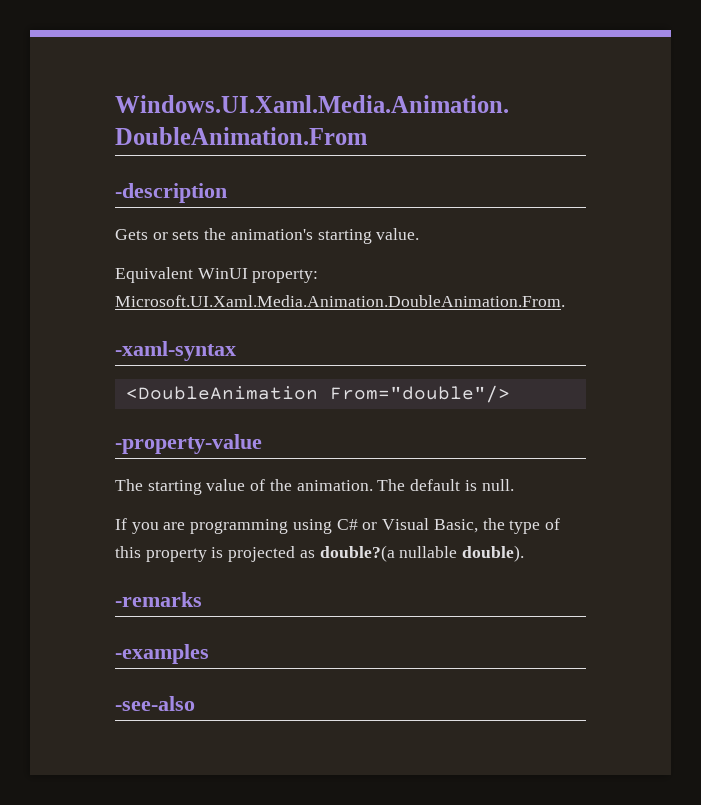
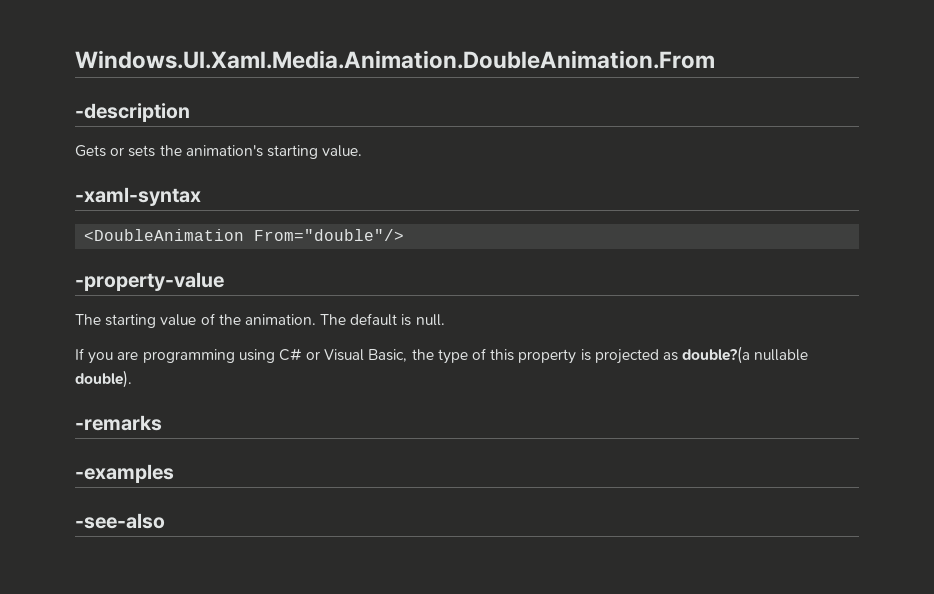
- Equivalent WinUI property: Microsoft.UI.Xaml.Media.Animation.DoubleAnimation.From.

